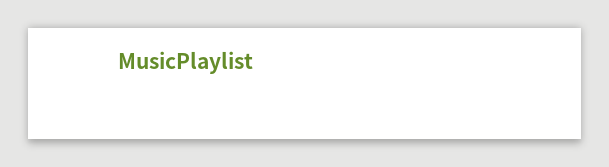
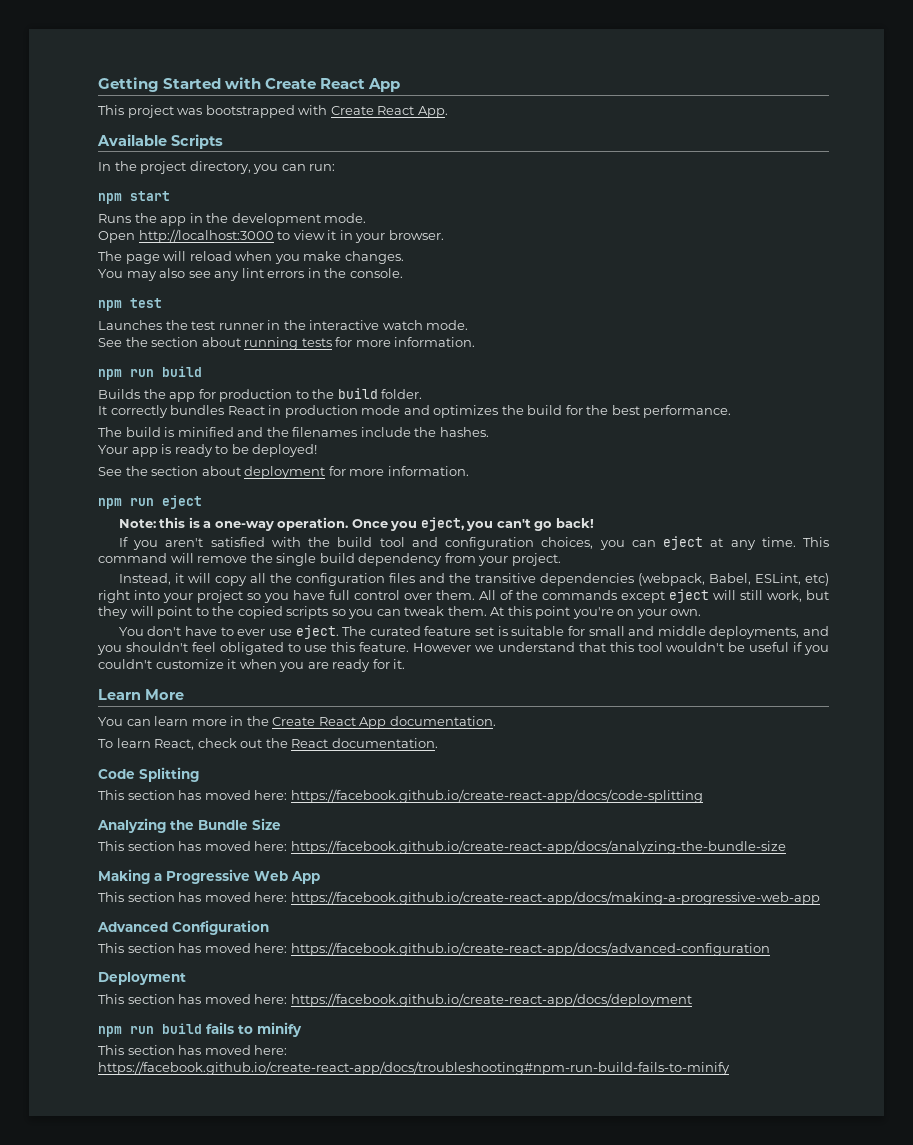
- MusicPlaylist
+ Getting Started with Create React App
+ This project was bootstrapped with Create React App.
+ Available Scripts
+ In the project directory, you can run:
+ npm start
+ Runs the app in the development mode.
+ Open http://localhost:3000 to view it in your browser.
+ The page will reload when you make changes.
+ You may also see any lint errors in the console.
+ npm test
+ Launches the test runner in the interactive watch mode.
+ See the section about running tests for more information.
+ npm run build
+ Builds the app for production to the build folder.
+ It correctly bundles React in production mode and optimizes the build for the best performance.
+ The build is minified and the filenames include the hashes.
+ Your app is ready to be deployed!
+ See the section about deployment for more information.
+ npm run eject
+ Note: this is a one-way operation. Once you eject, you can't go back!
+ If you aren't satisfied with the build tool and configuration choices, you can eject at any time. This command will remove the single build dependency from your project.
+ Instead, it will copy all the configuration files and the transitive dependencies (webpack, Babel, ESLint, etc) right into your project so you have full control over them. All of the commands except eject will still work, but they will point to the copied scripts so you can tweak them. At this point you're on your own.
+ You don't have to ever use eject. The curated feature set is suitable for small and middle deployments, and you shouldn't feel obligated to use this feature. However we understand that this tool wouldn't be useful if you couldn't customize it when you are ready for it.
+ Learn More
+ You can learn more in the Create React App documentation.
+ To learn React, check out the React documentation.
+ Code Splitting
+ This section has moved here: https://facebook.github.io/create-react-app/docs/code-splitting
+ Analyzing the Bundle Size
+ This section has moved here: https://facebook.github.io/create-react-app/docs/analyzing-the-bundle-size
+ Making a Progressive Web App
+ This section has moved here: https://facebook.github.io/create-react-app/docs/making-a-progressive-web-app
+ Advanced Configuration
+ This section has moved here: https://facebook.github.io/create-react-app/docs/advanced-configuration
+ Deployment
+ This section has moved here: https://facebook.github.io/create-react-app/docs/deployment
+ npm run build fails to minify
+ This section has moved here: https://facebook.github.io/create-react-app/docs/troubleshooting#npm-run-build-fails-to-minify

